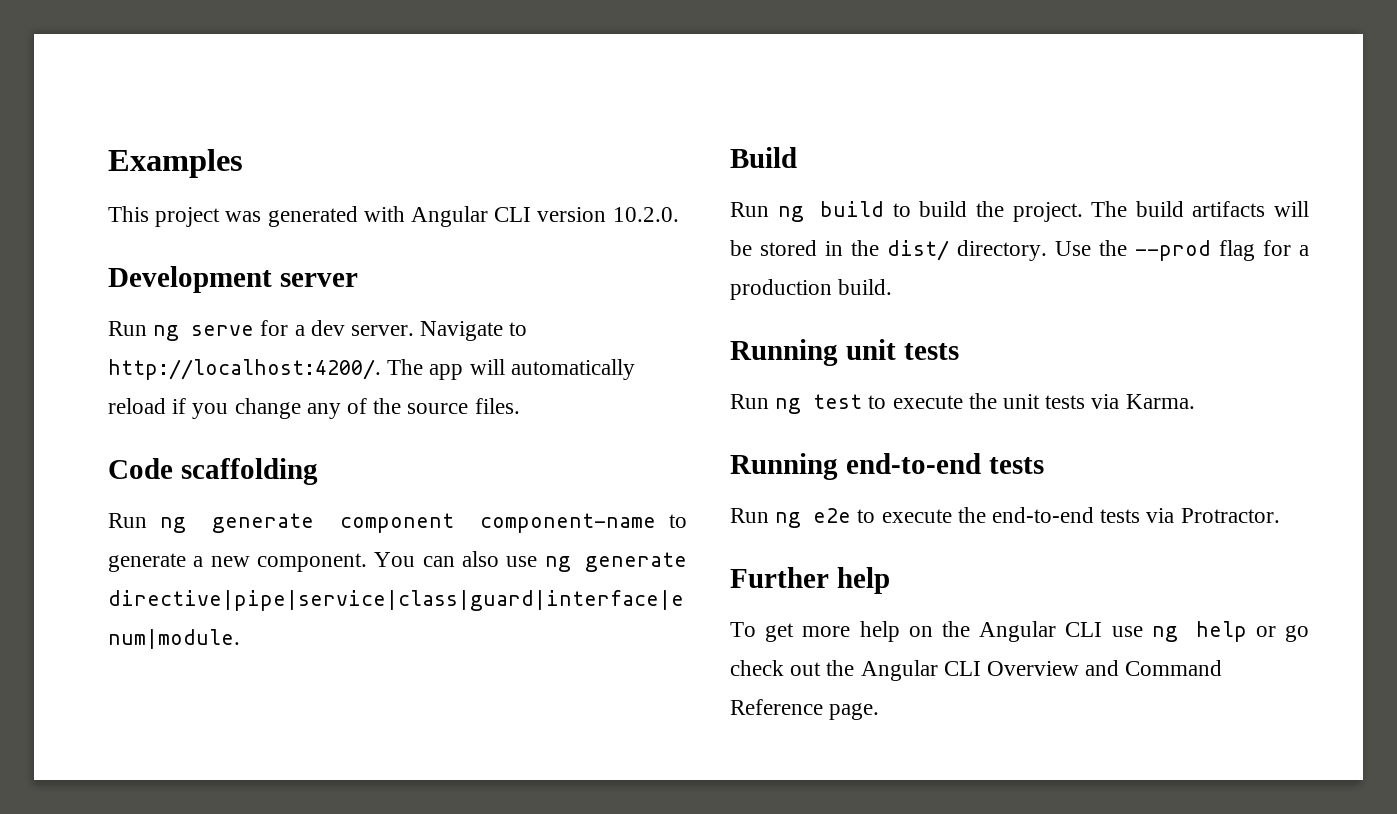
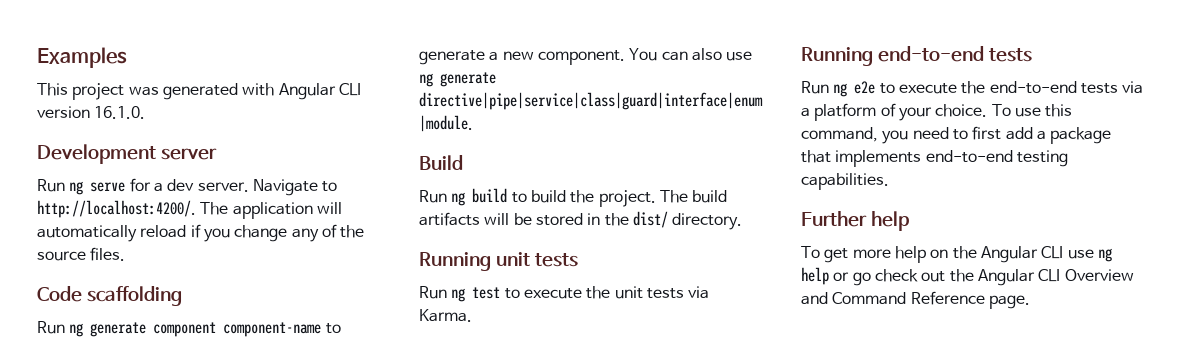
- This project was generated with Angular CLI version 10.2.0.
+ This project was generated with Angular CLI version 16.1.0.
- The app will automatically reload if you change any of the source files.
+ The application will automatically reload if you change any of the source files.
- Use the --prod flag for a production build.
- Run ng e2e to execute the end-to-end tests via Protractor.
+ Run ng e2e to execute the end-to-end tests via a platform of your choice. To use this command, you need to first add a package that implements end-to-end testing capabilities.

